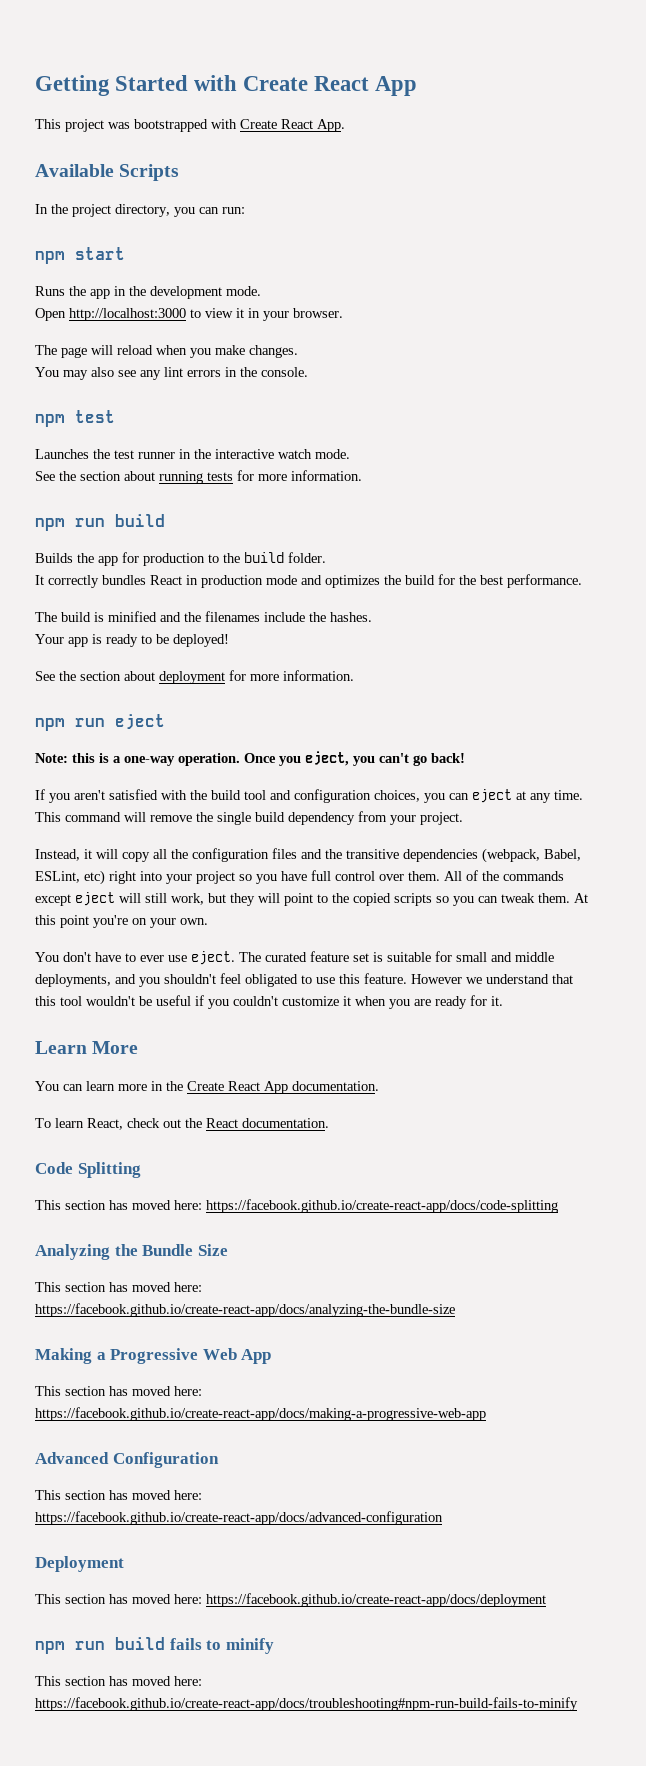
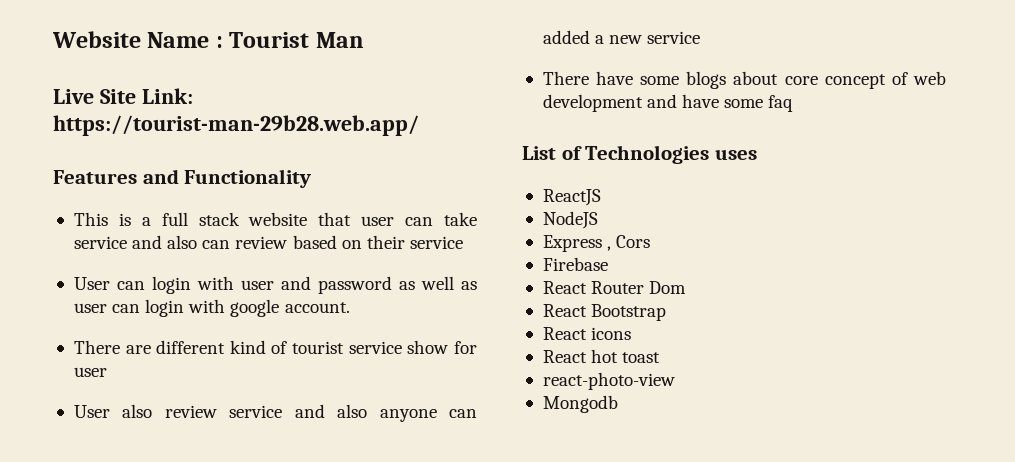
- Getting Started with Create React App
- This project was bootstrapped with Create React App.
- Available Scripts
- In the project directory, you can run:
- npm start
- Runs the app in the development mode.
- Open http://localhost:3000 to view it in your browser.
- The page will reload when you make changes.
- You may also see any lint errors in the console.
- npm test
- Launches the test runner in the interactive watch mode.
- See the section about running tests for more information.
- npm run build
- Builds the app for production to the build folder.
- It correctly bundles React in production mode and optimizes the build for the best performance.
- The build is minified and the filenames include the hashes.
- Your app is ready to be deployed!
- See the section about deployment for more information.
- npm run eject
- Note: this is a one-way operation. Once you eject, you can't go back!
- If you aren't satisfied with the build tool and configuration choices, you can eject at any time. This command will remove the single build dependency from your project.
- Instead, it will copy all the configuration files and the transitive dependencies (webpack, Babel, ESLint, etc) right into your project so you have full control over them. All of the commands except eject will still work, but they will point to the copied scripts so you can tweak them. At this point you're on your own.
- You don't have to ever use eject. The curated feature set is suitable for small and middle deployments, and you shouldn't feel obligated to use this feature. However we understand that this tool wouldn't be useful if you couldn't customize it when you are ready for it.
- Learn More
- You can learn more in the Create React App documentation.
- To learn React, check out the React documentation.
- Code Splitting
- This section has moved here: https://facebook.github.io/create-react-app/docs/code-splitting
- Analyzing the Bundle Size
- This section has moved here: https://facebook.github.io/create-react-app/docs/analyzing-the-bundle-size
- Making a Progressive Web App
- This section has moved here: https://facebook.github.io/create-react-app/docs/making-a-progressive-web-app
- Advanced Configuration
- This section has moved here: https://facebook.github.io/create-react-app/docs/advanced-configuration
- Deployment
- This section has moved here: https://facebook.github.io/create-react-app/docs/deployment
- npm run build fails to minify
- This section has moved here: https://facebook.github.io/create-react-app/docs/troubleshooting#npm-run-build-fails-to-minify
+ Website Name : Tourist Man
+ Live Site Link: https://tourist-man-29b28.web.app/
+ Features and Functionality
+ This is a full stack website that user can take service and also can review based on their service
+ User can login with user and password as well as user can login with google account.
+ There are different kind of tourist service show for user
+ User also review service and also anyone can added a new service
+ There have some blogs about core concept of web development and have some faq
+ List of Technologies uses
+ ReactJS
+ NodeJS
+ Express , Cors
+ Firebase
+ React Router Dom
+ React Bootstrap
+ React icons
+ React hot toast
+ react-photo-view
+ Mongodb

